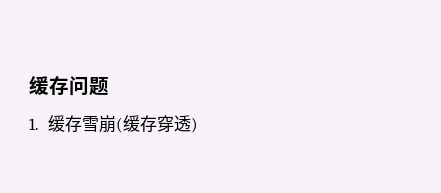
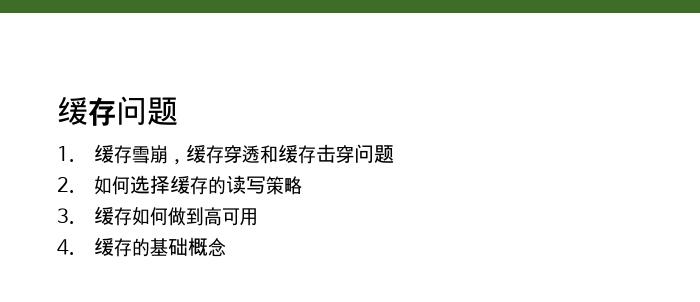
- 1.缓存雪崩(缓存穿透)
+ 1.缓存雪崩，缓存穿透和缓存击穿问题
+ 2.如何选择缓存的读写策略
+ 3.缓存如何做到高可用
+ 4.缓存的基础概念

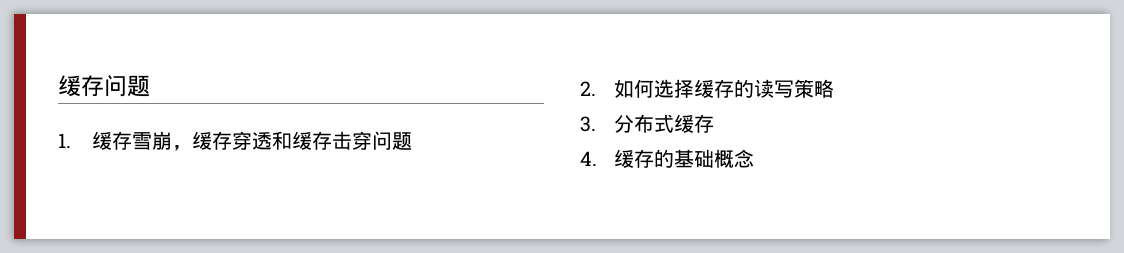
- 3.缓存如何做到高可用
+ 3.分布式缓存

